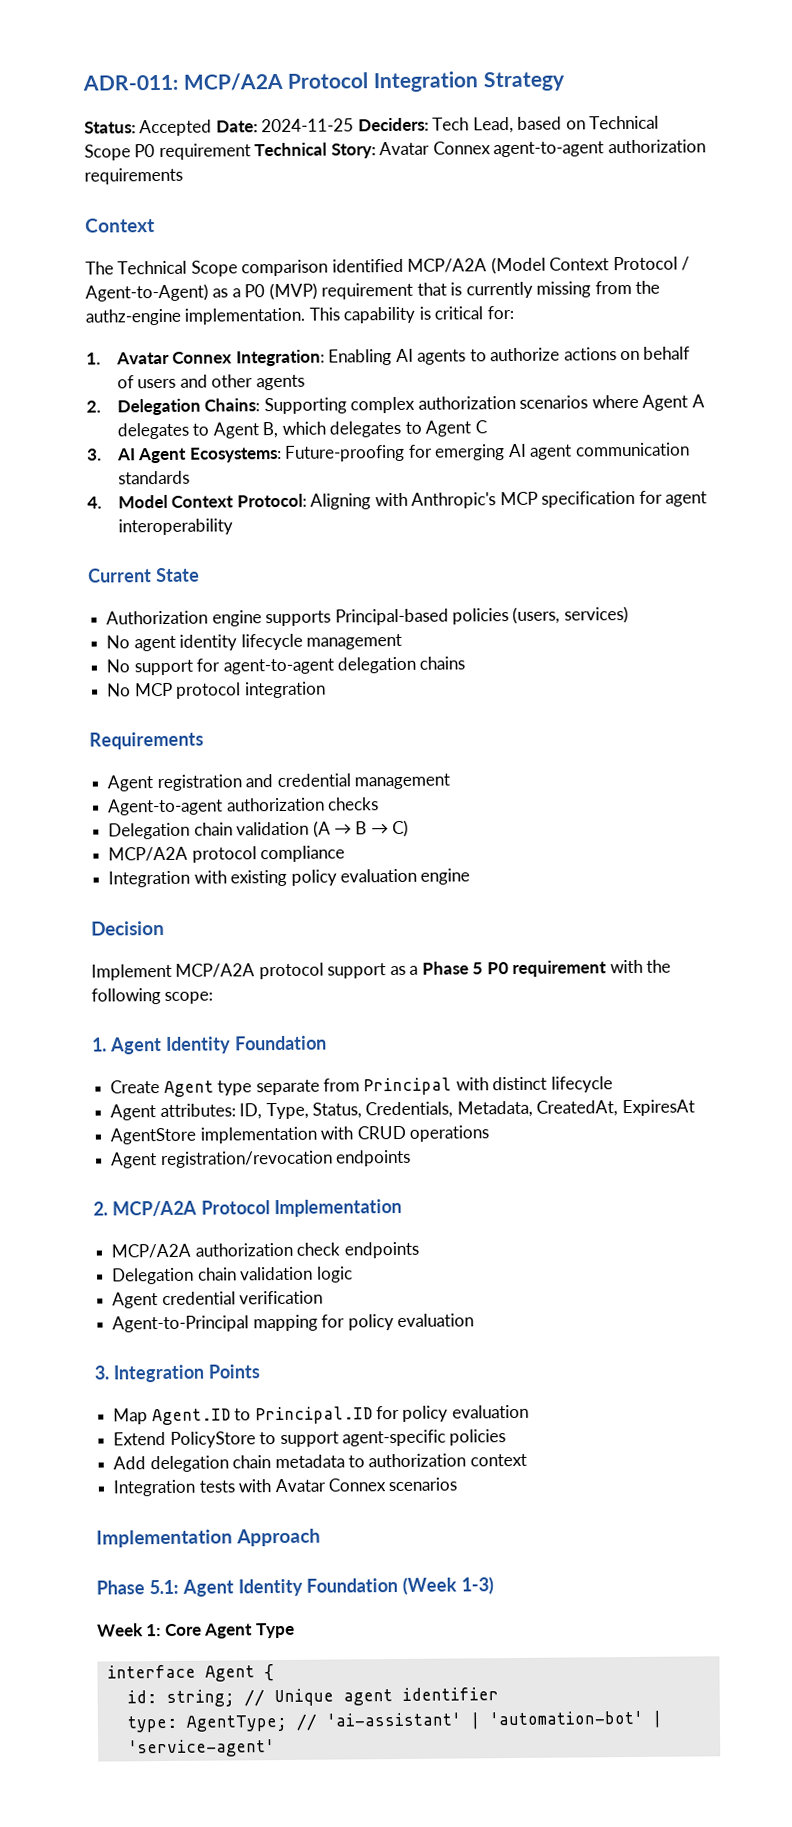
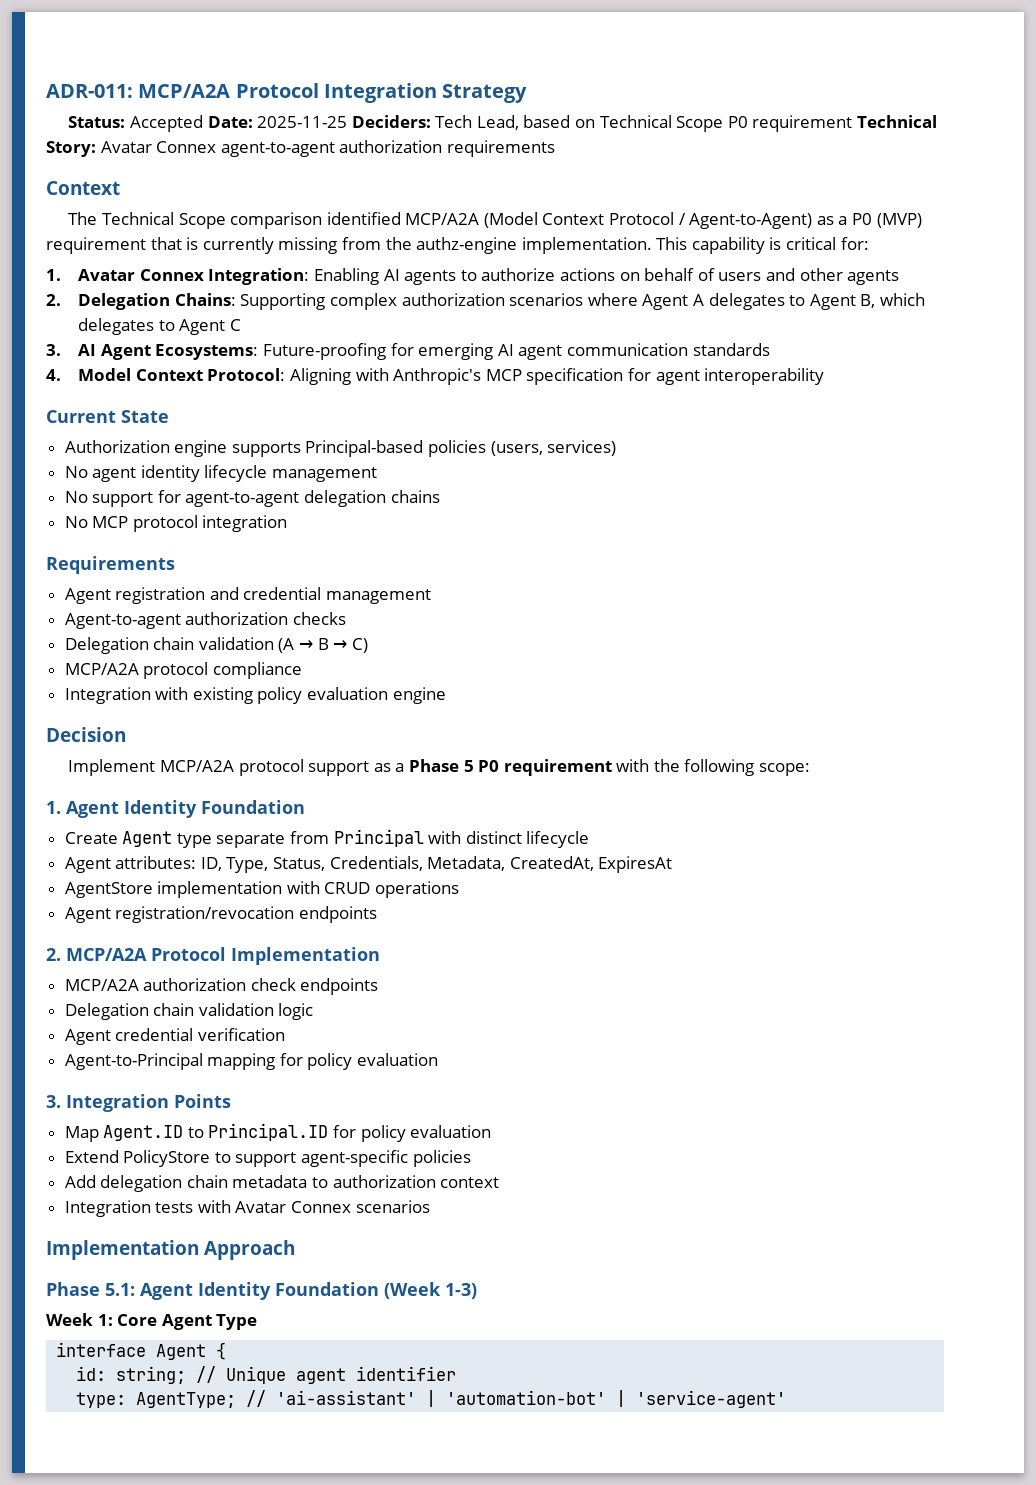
- Status: Accepted Date: 2024-11-25 Deciders: Tech Lead, based on Technical Scope P0 requirement Technical Story: Avatar Connex agent-to-agent authorization requirements
+ Status: Accepted Date: 2025-11-25 Deciders: Tech Lead, based on Technical Scope P0 requirement Technical Story: Avatar Connex agent-to-agent authorization requirements

